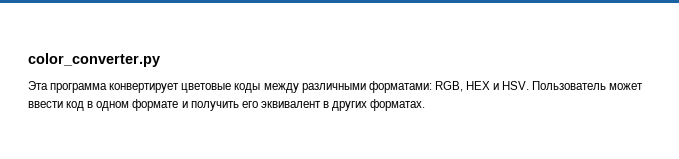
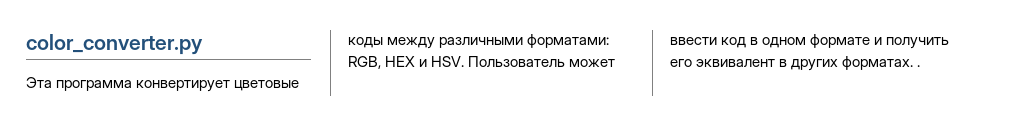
- Эта программа конвертирует цветовые коды между различными форматами: RGB, HEX и HSV. Пользователь может ввести код в одном формате и получить его эквивалент в других форматах.
+ Эта программа конвертирует цветовые коды между различными форматами: RGB, HEX и HSV. Пользователь может ввести код в одном формате и получить его эквивалент в других форматах. .

